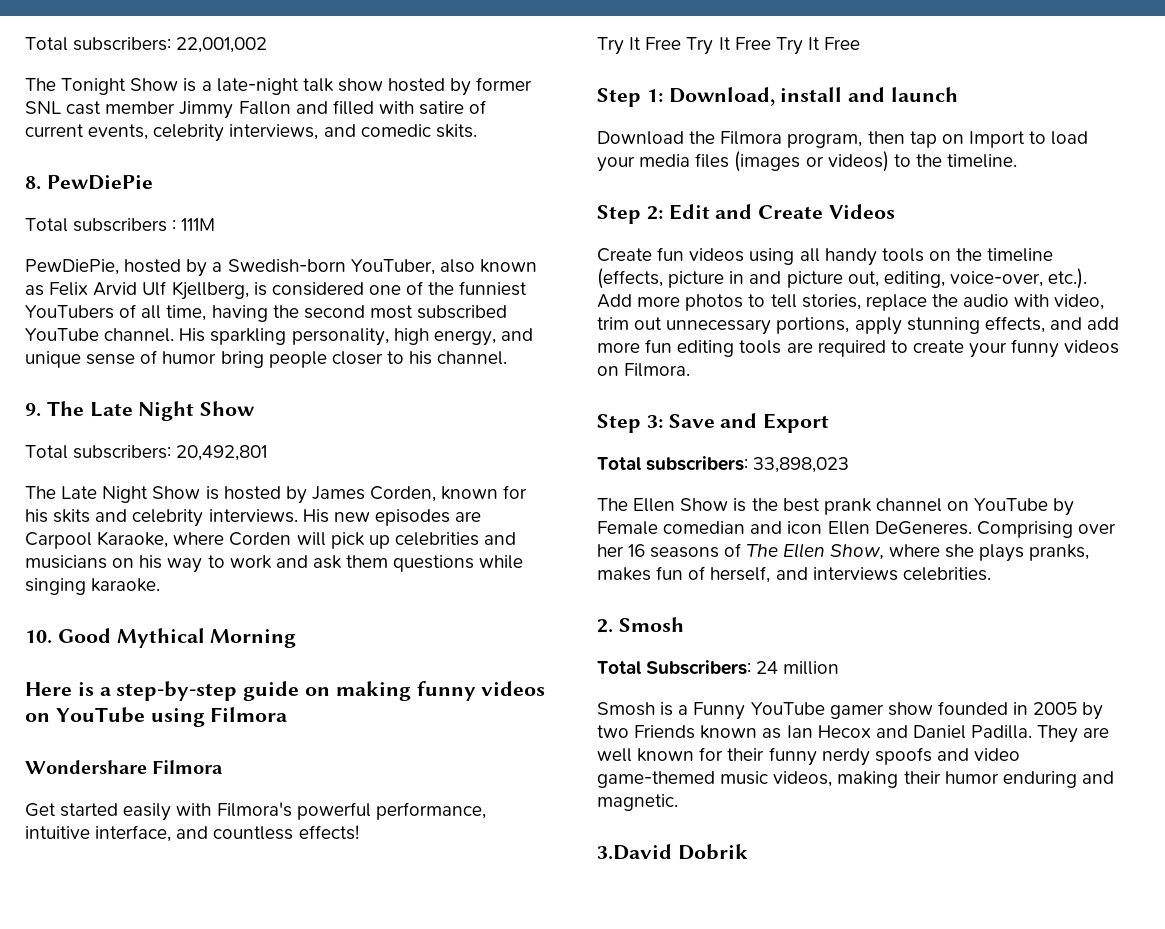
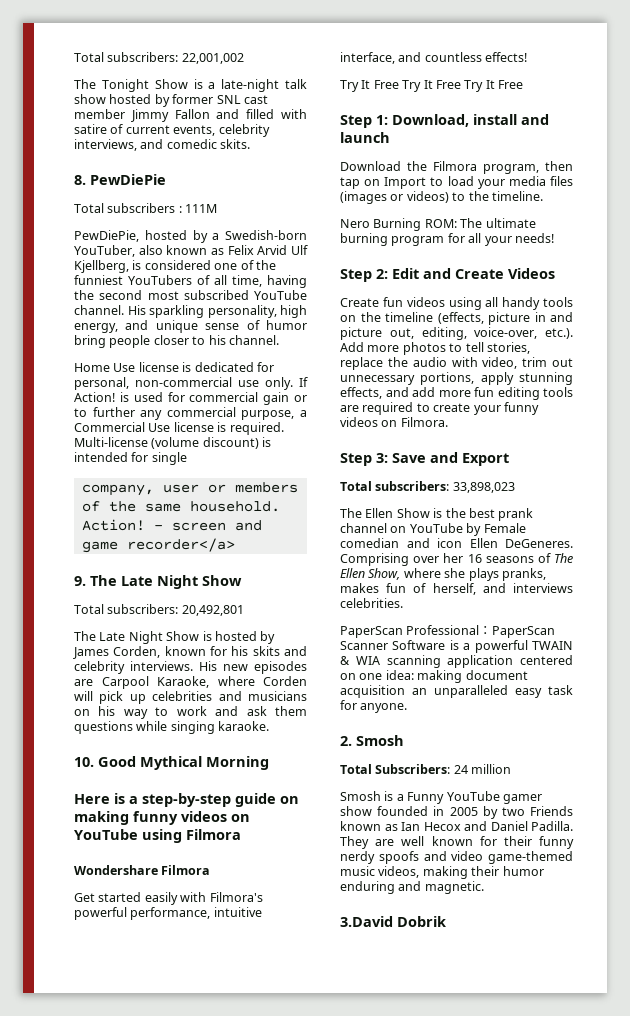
+ Home Use license is dedicated for personal, non-commercial use only. If Action! is used for commercial gain or to further any commercial purpose, a Commercial Use license is required. Multi-license (volume discount) is intended for single
+ company, user or members of the same household. Action! - screen and game recorder</a>
+ Nero Burning ROM: The ultimate burning program for all your needs!
+ PaperScan Professional：PaperScan Scanner Software is a powerful TWAIN & WIA scanning application centered on one idea: making document acquisition an unparalleled easy task for anyone.

